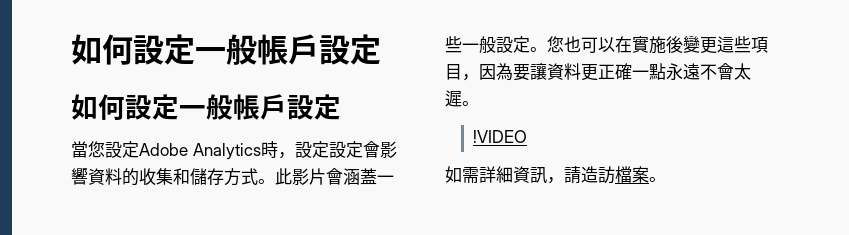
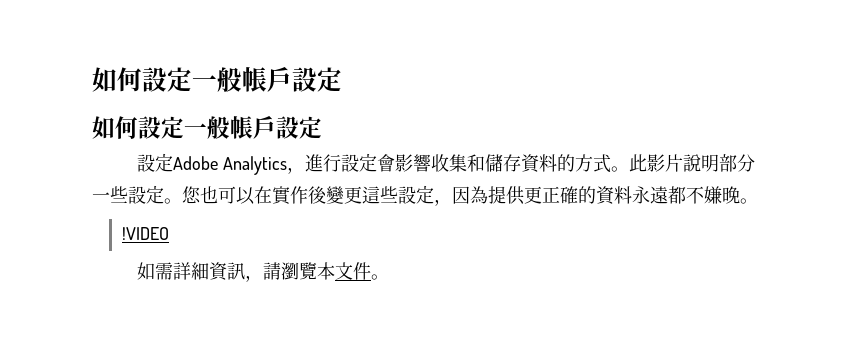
- 當您設定Adobe Analytics時，設定設定會影響資料的收集和儲存方式。
+ 設定Adobe Analytics，進行設定會影響收集和儲存資料的方式。
- 此影片會涵蓋一些一般設定。
+ 此影片說明部分一些設定。
- 您也可以在實施後變更這些項目，因為要讓資料更正確一點永遠不會太遲。
+ 您也可以在實作後變更這些設定，因為提供更正確的資料永遠都不嫌晚。
- 如需詳細資訊，請造訪檔案。
+ 如需詳細資訊，請瀏覽本文件。

